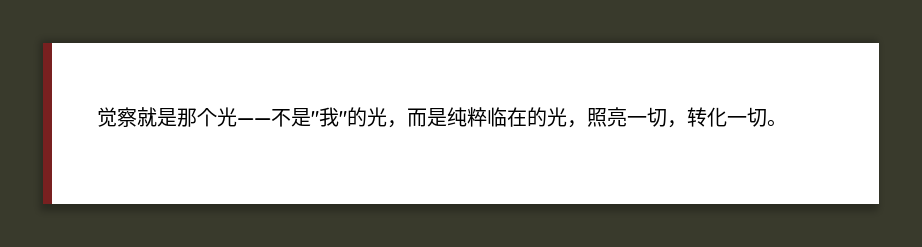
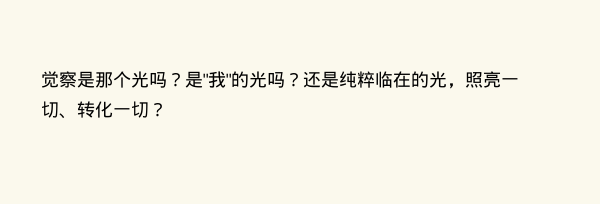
- 觉察就是那个光——不是"我"的光，而是纯粹临在的光，照亮一切，转化一切。
+ 觉察是那个光吗？是"我"的光吗？还是纯粹临在的光，照亮一切、转化一切？

